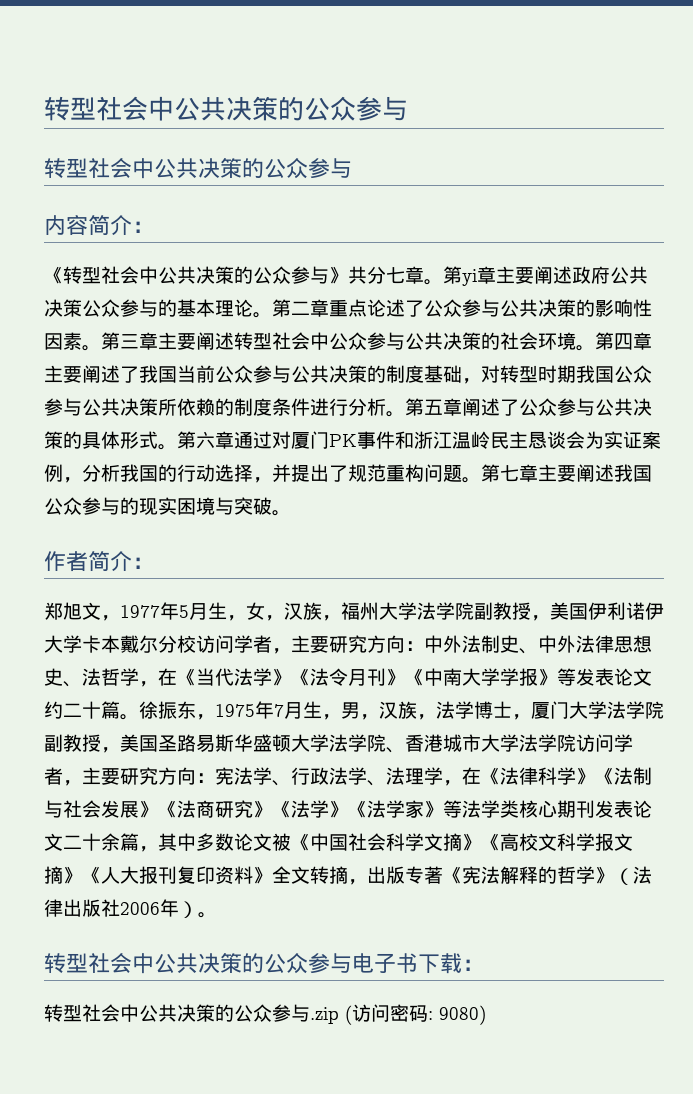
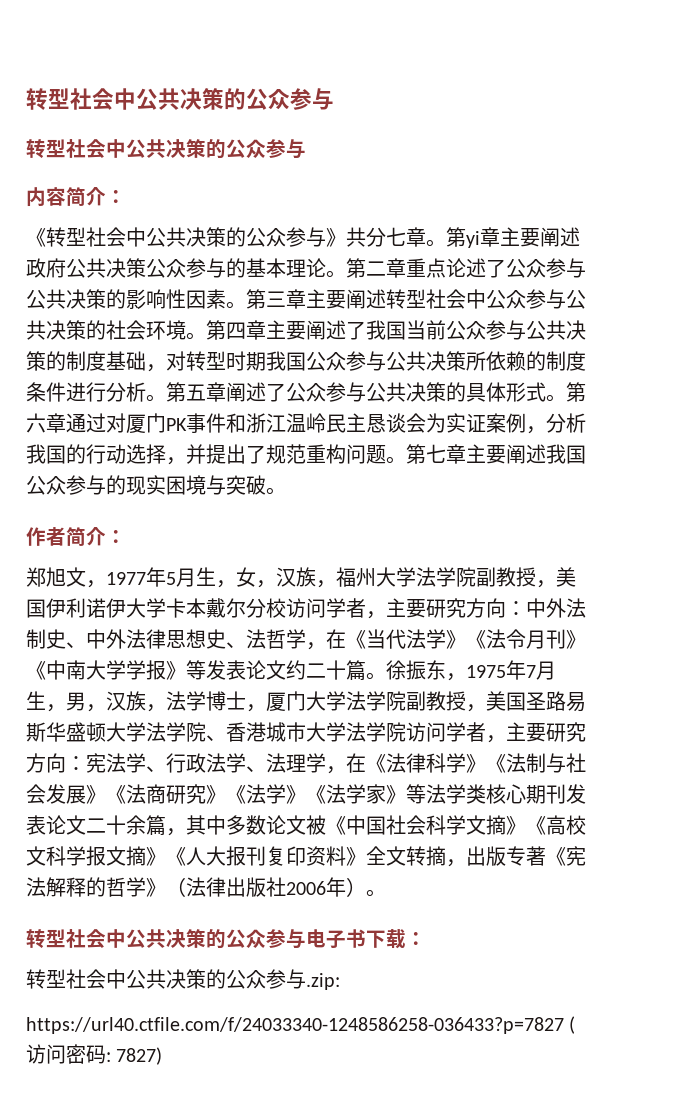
- 转型社会中公共决策的公众参与.zip (访问密码: 9080)
+ 转型社会中公共决策的公众参与.zip:
+ https://url40.ctfile.com/f/24033340-1248586258-036433?p=7827 (访问密码: 7827)

